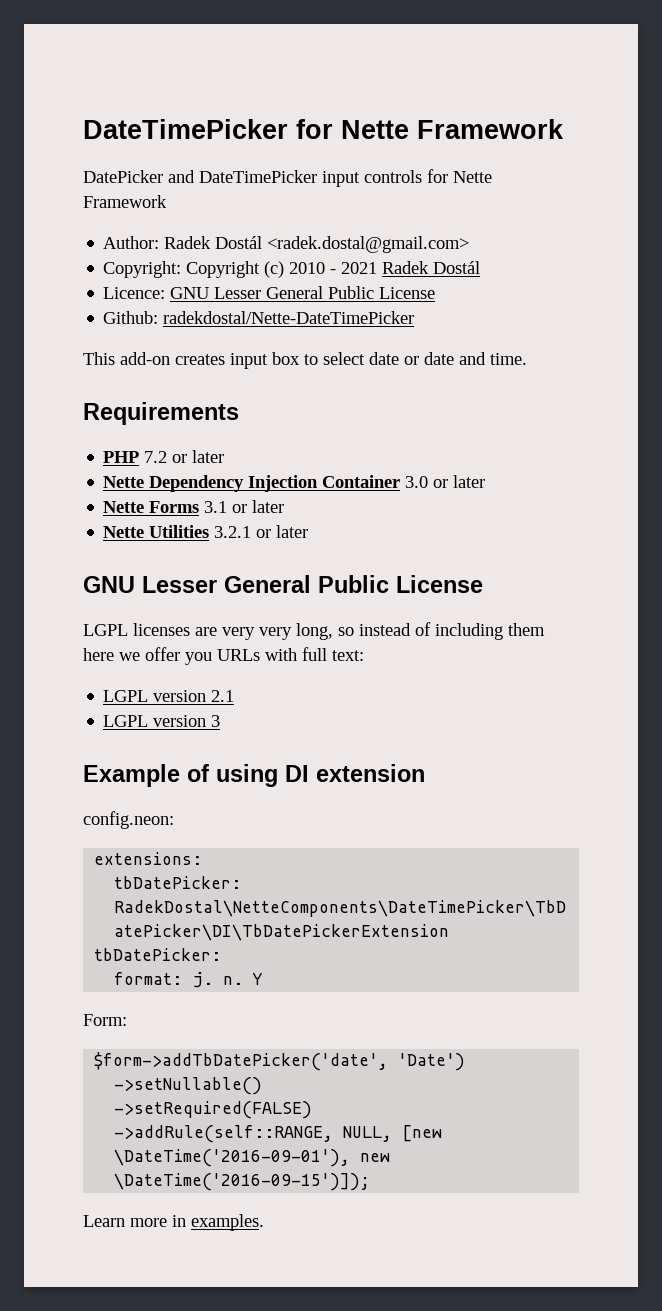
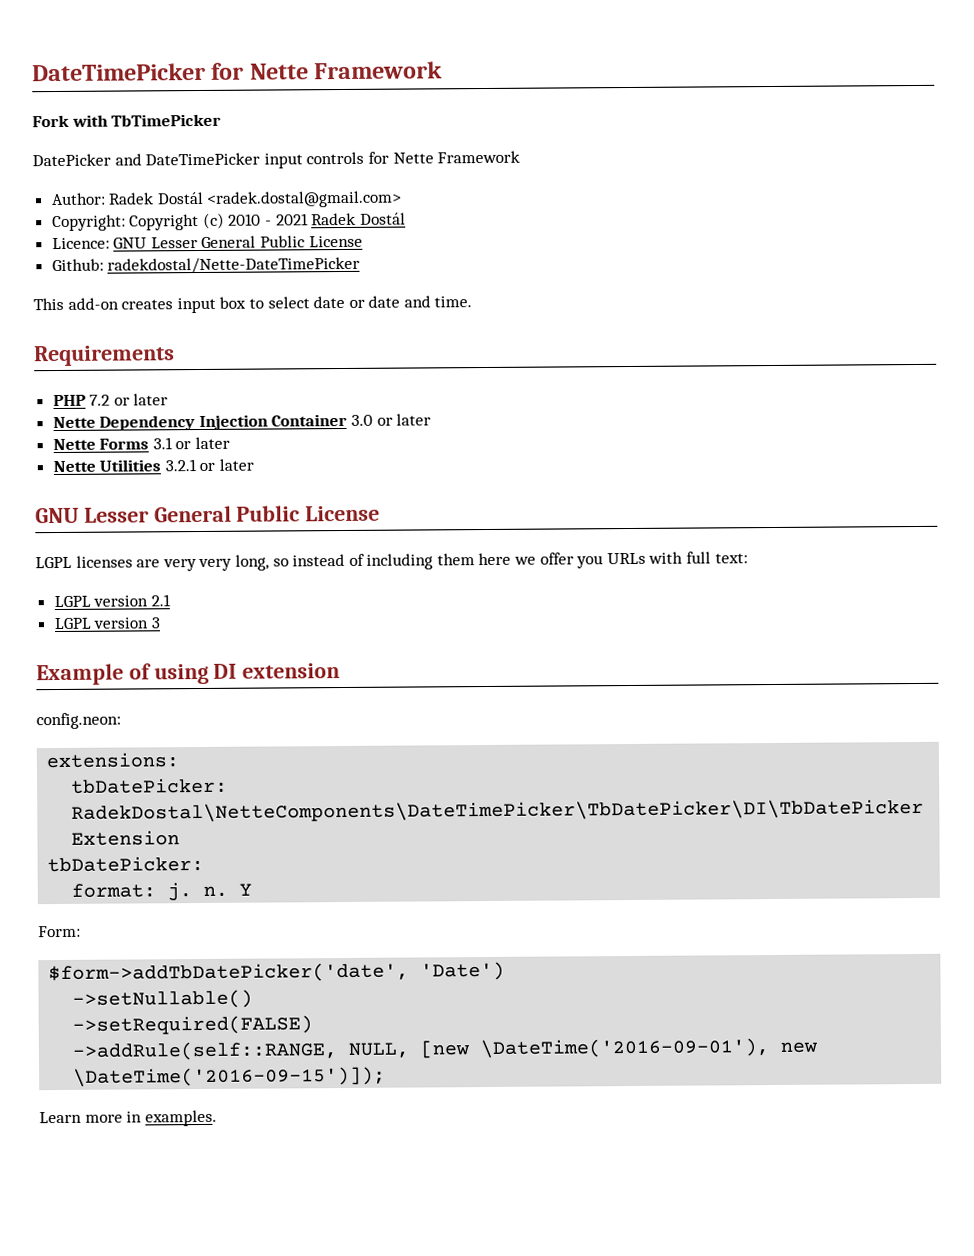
+ Fork with TbTimePicker

